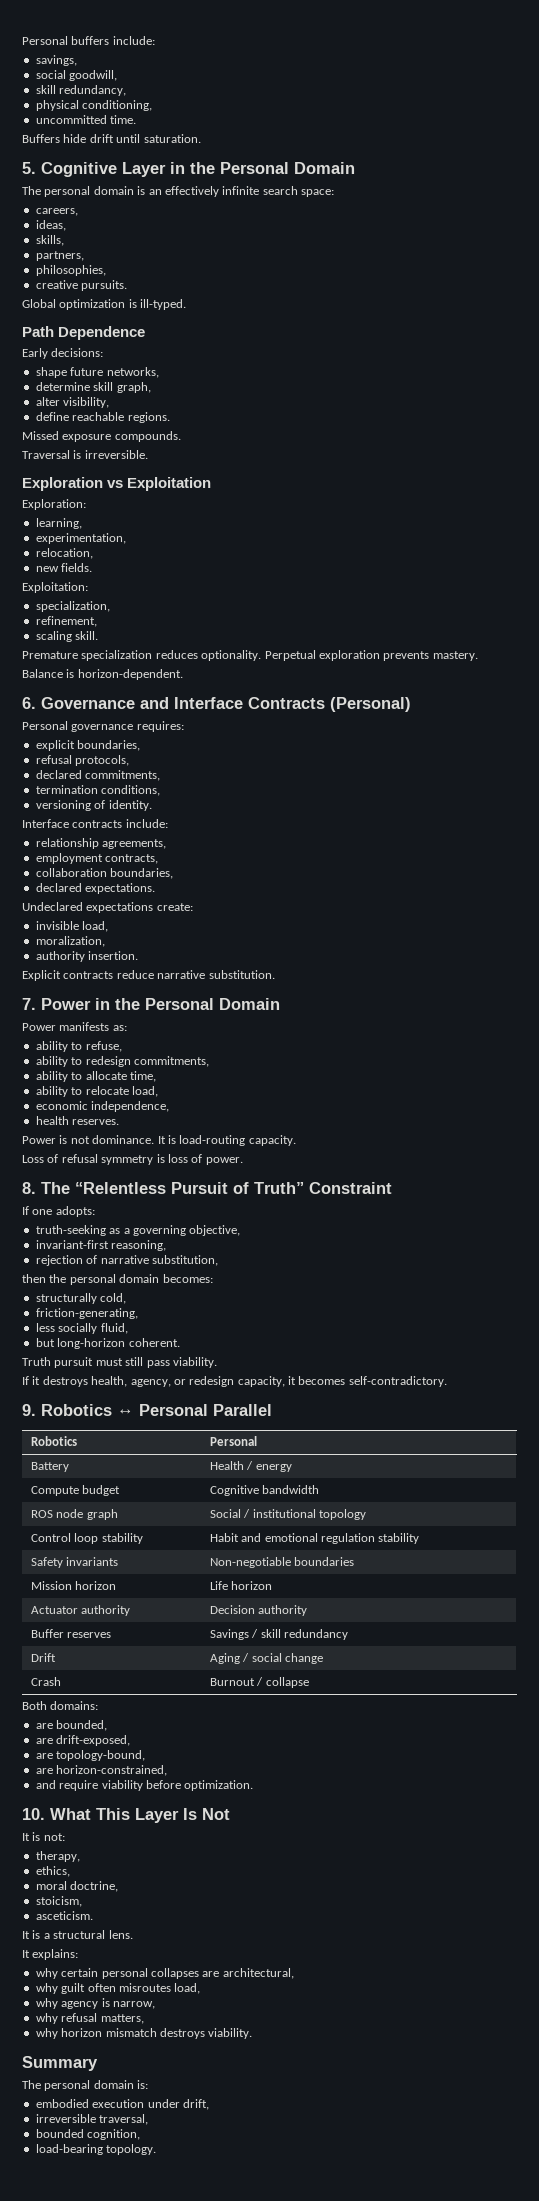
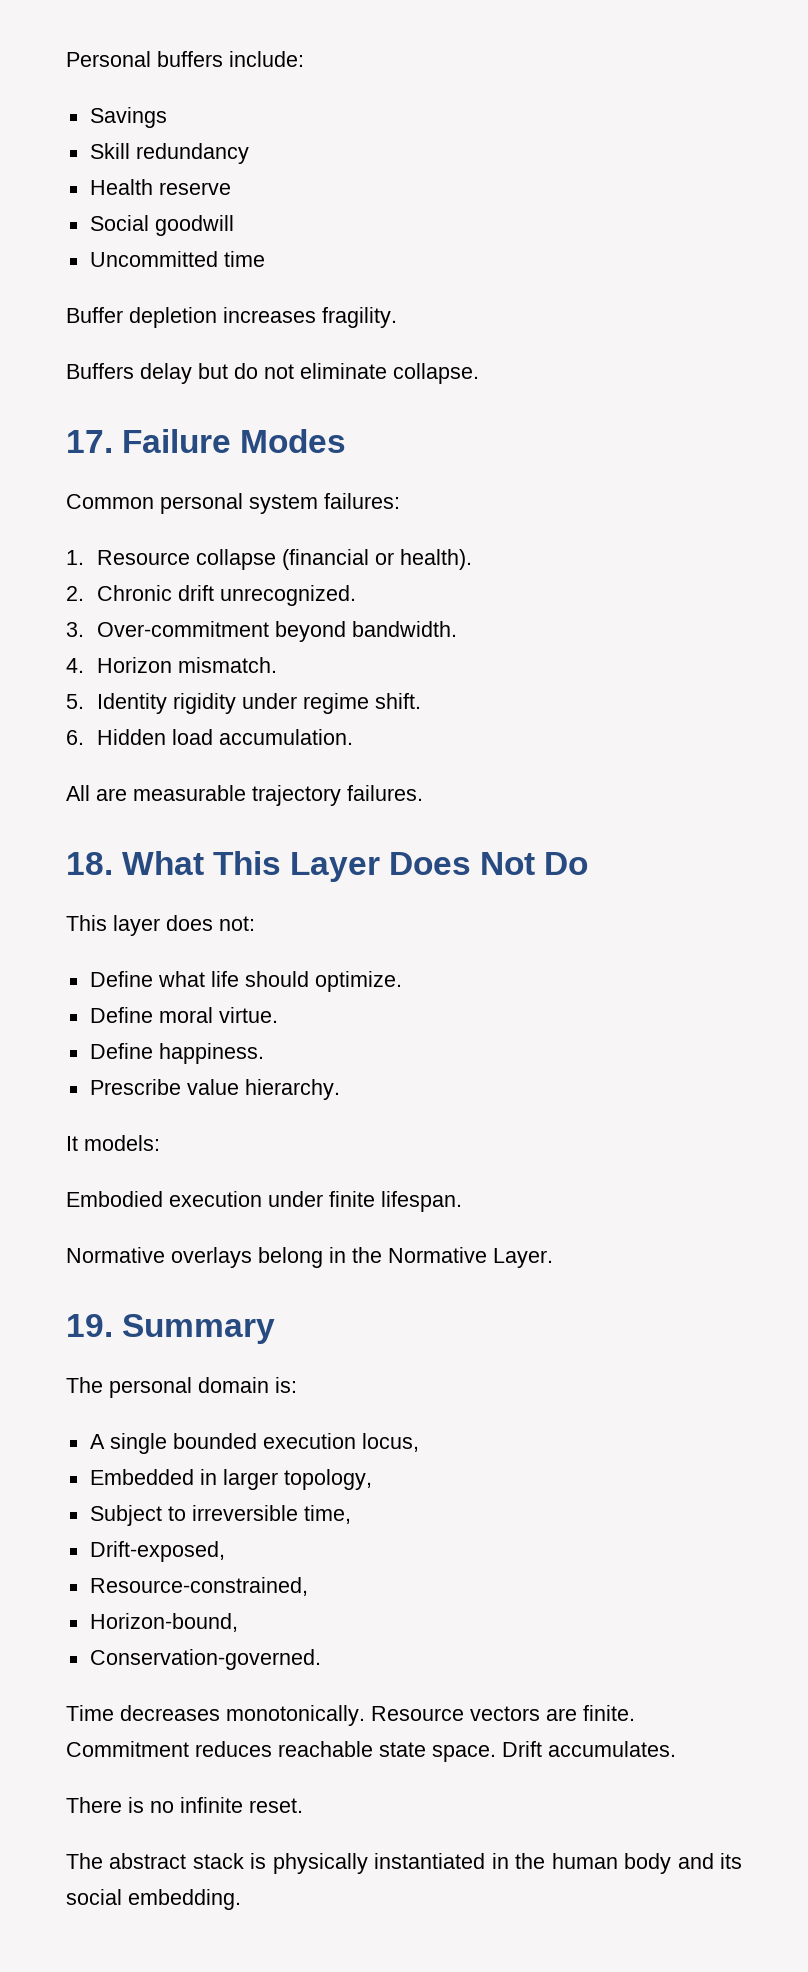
- savings,
- social goodwill,
- skill redundancy,
- physical conditioning,
- uncommitted time.
- Buffers hide drift until saturation.
- 5. Cognitive Layer in the Personal Domain
- The personal domain is an effectively infinite search space:
- careers,
- ideas,
- skills,
- partners,
- philosophies,
- creative pursuits.
- Global optimization is ill-typed.
- Path Dependence
- Early decisions:
- shape future networks,
- determine skill graph,
- alter visibility,
- define reachable regions.
- Missed exposure compounds.
- Traversal is irreversible.
- Exploration vs Exploitation
- Exploration:
- learning,
- experimentation,
- relocation,
- new fields.
- Exploitation:
- specialization,
- refinement,
- scaling skill.
- Premature specialization reduces optionality. Perpetual exploration prevents mastery.
- Balance is horizon-dependent.
- 6. Governance and Interface Contracts (Personal)
- Personal governance requires:
- explicit boundaries,
- refusal protocols,
- declared commitments,
- termination conditions,
- versioning of identity.
- Interface contracts include:
- relationship agreements,
- employment contracts,
- collaboration boundaries,
- declared expectations.
- Undeclared expectations create:
- invisible load,
- moralization,
- authority insertion.
- Explicit contracts reduce narrative substitution.
- 7. Power in the Personal Domain
- Power manifests as:
- ability to refuse,
- ability to redesign commitments,
- ability to allocate time,
- ability to relocate load,
- economic independence,
- health reserves.
- Power is not dominance. It is load-routing capacity.
- Loss of refusal symmetry is loss of power.
- 8. The “Relentless Pursuit of Truth” Constraint
- If one adopts:
- truth-seeking as a governing objective,
- invariant-first reasoning,
- rejection of narrative substitution,
- then the personal domain becomes:
- structurally cold,
- friction-generating,
- less socially fluid,
- but long-horizon coherent.
- Truth pursuit must still pass viability.
- If it destroys health, agency, or redesign capacity, it becomes self-contradictory.
- 9. Robotics ↔ Personal Parallel
- Robotics | Personal
- Battery | Health / energy
- Compute budget | Cognitive bandwidth
- ROS node graph | Social / institutional topology
- Control loop stability | Habit and emotional regulation stability
- Safety invariants | Non-negotiable boundaries
- Mission horizon | Life horizon
- Actuator authority | Decision authority
- Buffer reserves | Savings / skill redundancy
- Drift | Aging / social change
- Crash | Burnout / collapse
- Both domains:
- are bounded,
- are drift-exposed,
- are topology-bound,
- are horizon-constrained,
- and require viability before optimization.
- 10. What This Layer Is Not
- It is not:
- therapy,
- ethics,
- moral doctrine,
- stoicism,
- asceticism.
- It is a structural lens.
- It explains:
- why certain personal collapses are architectural,
- why guilt often misroutes load,
- why agency is narrow,
- why refusal matters,
- why horizon mismatch destroys viability.
- Summary
+ Savings
+ Skill redundancy
+ Health reserve
+ Social goodwill
+ Uncommitted time
+ Buffer depletion increases fragility.
+ Buffers delay but do not eliminate collapse.
+ 17. Failure Modes
+ Common personal system failures:
+ 1. Resource collapse (financial or health).
+ 2. Chronic drift unrecognized.
+ 3. Over-commitment beyond bandwidth.
+ 4. Horizon mismatch.
+ 5. Identity rigidity under regime shift.
+ 6. Hidden load accumulation.
+ All are measurable trajectory failures.
+ 18. What This Layer Does Not Do
+ This layer does not:
+ Define what life should optimize.
+ Define moral virtue.
+ Define happiness.
+ Prescribe value hierarchy.
+ It models:
+ Embodied execution under finite lifespan.
+ Normative overlays belong in the Normative Layer.
+ 19. Summary
- embodied execution under drift,
- irreversible traversal,
- bounded cognition,
- load-bearing topology.
+ A single bounded execution locus,
+ Embedded in larger topology,
+ Subject to irreversible time,
+ Drift-exposed,
+ Resource-constrained,
+ Horizon-bound,
+ Conservation-governed.
+ Time decreases monotonically. Resource vectors are finite. Commitment reduces reachable state space. Drift accumulates.
+ There is no infinite reset.
+ The abstract stack is physically instantiated in the human body and its social embedding.

